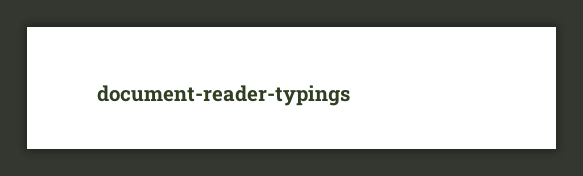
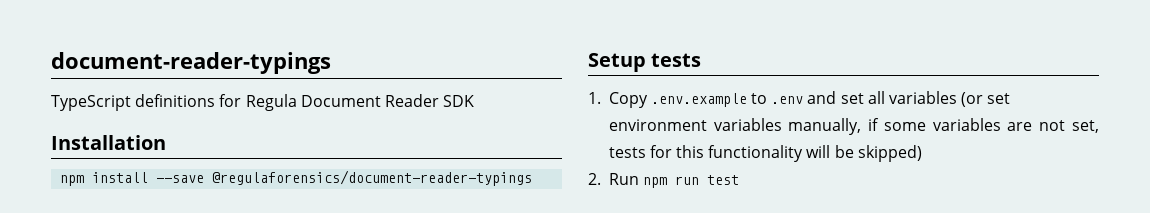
+ TypeScript definitions for Regula Document Reader SDK
+ Installation
+ npm install --save @regulaforensics/document-reader-typings
+ Setup tests
+ 1. Copy .env.example to .env and set all variables (or set environment variables manually, if some variables are not set, tests for this functionality will be skipped)
+ 2. Run npm run test

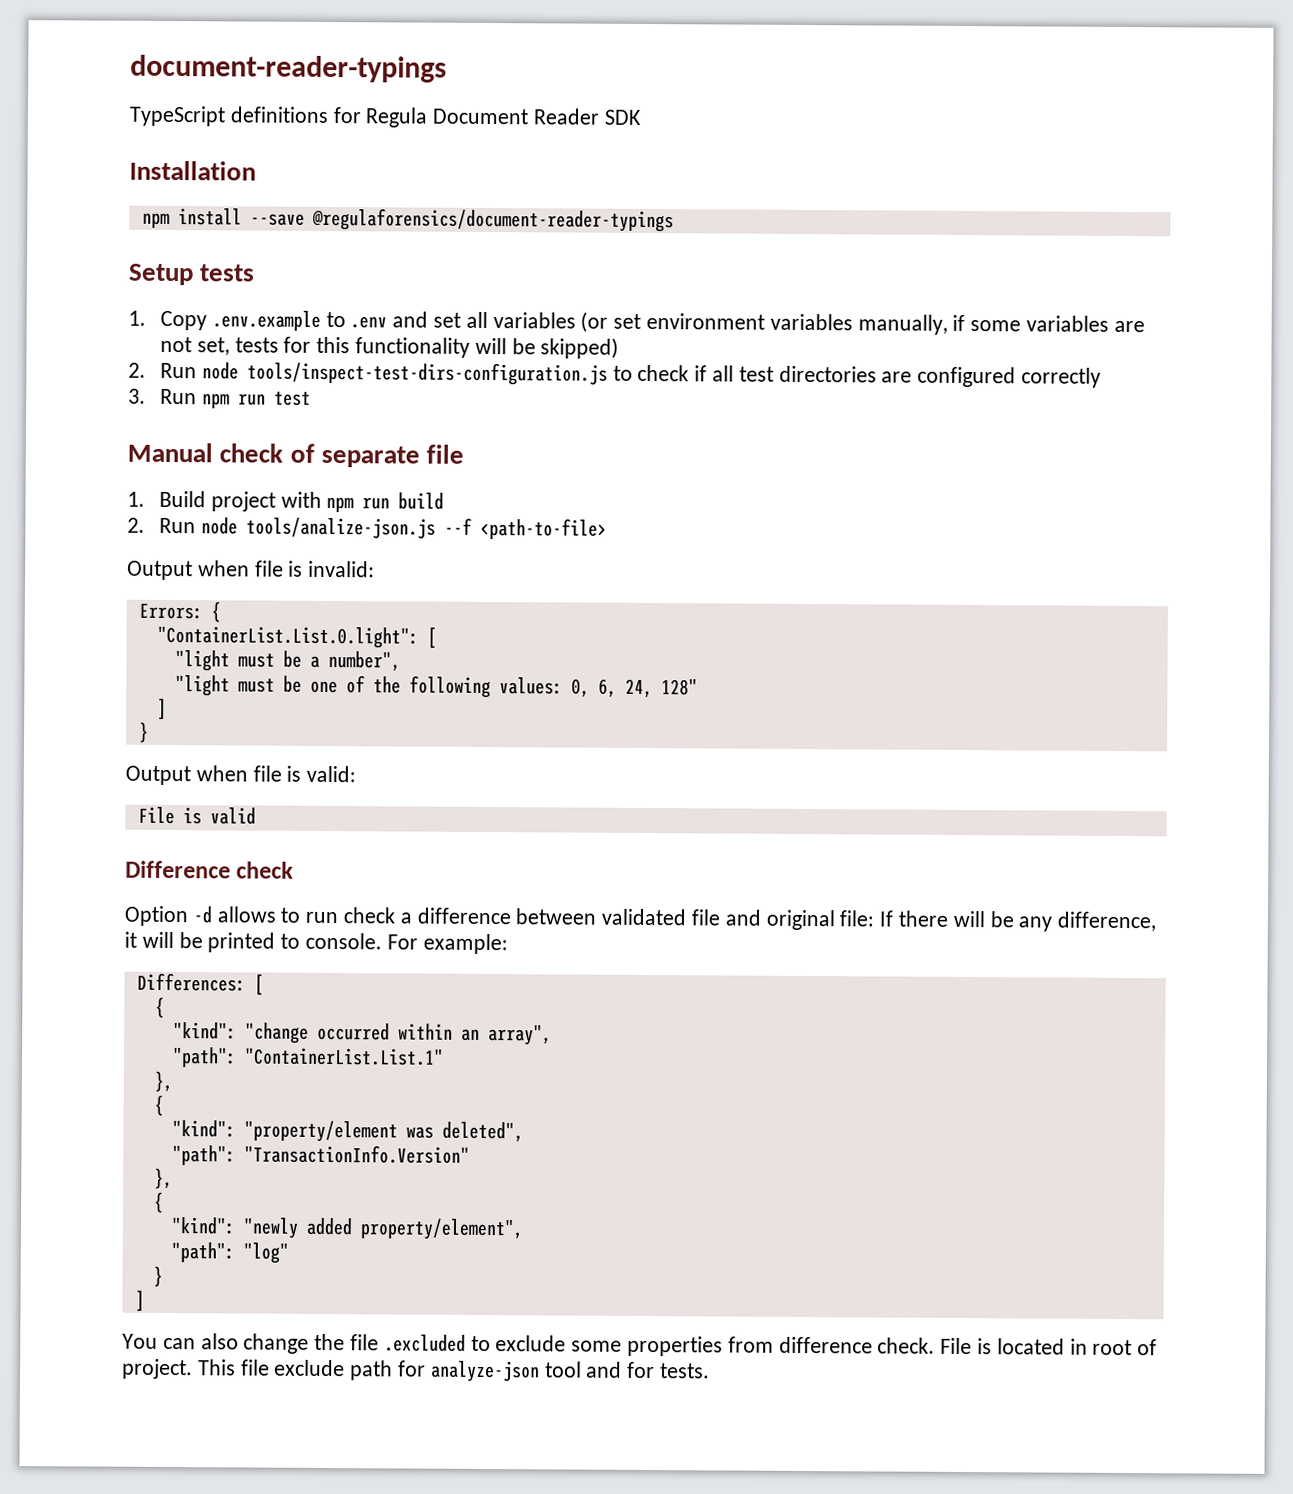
- 2. Run npm run test
+ 2. Run node tools/inspect-test-dirs-configuration.js to check if all test directories are configured correctly
+ 3. Run npm run test
+ Manual check of separate file
+ 1. Build project with npm run build
+ 2. Run node tools/analize-json.js --f <path-to-file>
+ Output when file is invalid:
+ Errors: {
+ "ContainerList.List.0.light": [
+ "light must be a number",
+ "light must be one of the following values: 0, 6, 24, 128"
+ ]
+ }
+ Output when file is valid:
+ File is valid
+ Difference check
+ Option -d allows to run check a difference between validated file and original file: If there will be any difference, it will be printed to console. For example:
+ Differences: [
+ {
+ "kind": "change occurred within an array",
+ "path": "ContainerList.List.1"
+ },
+ {
+ "kind": "property/element was deleted",
+ "path": "TransactionInfo.Version"
+ },
+ {
+ "kind": "newly added property/element",
+ "path": "log"
+ }
+ ]
+ You can also change the file .excluded to exclude some properties from difference check. File is located in root of project. This file exclude path for analyze-json tool and for tests.

